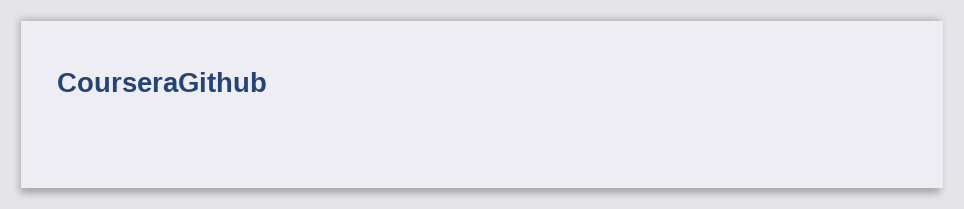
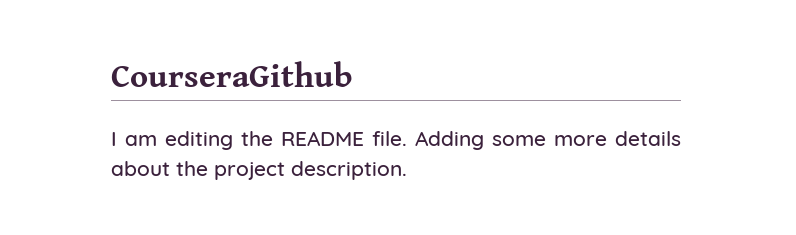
+ I am editing the README file. Adding some more details about the project description.

